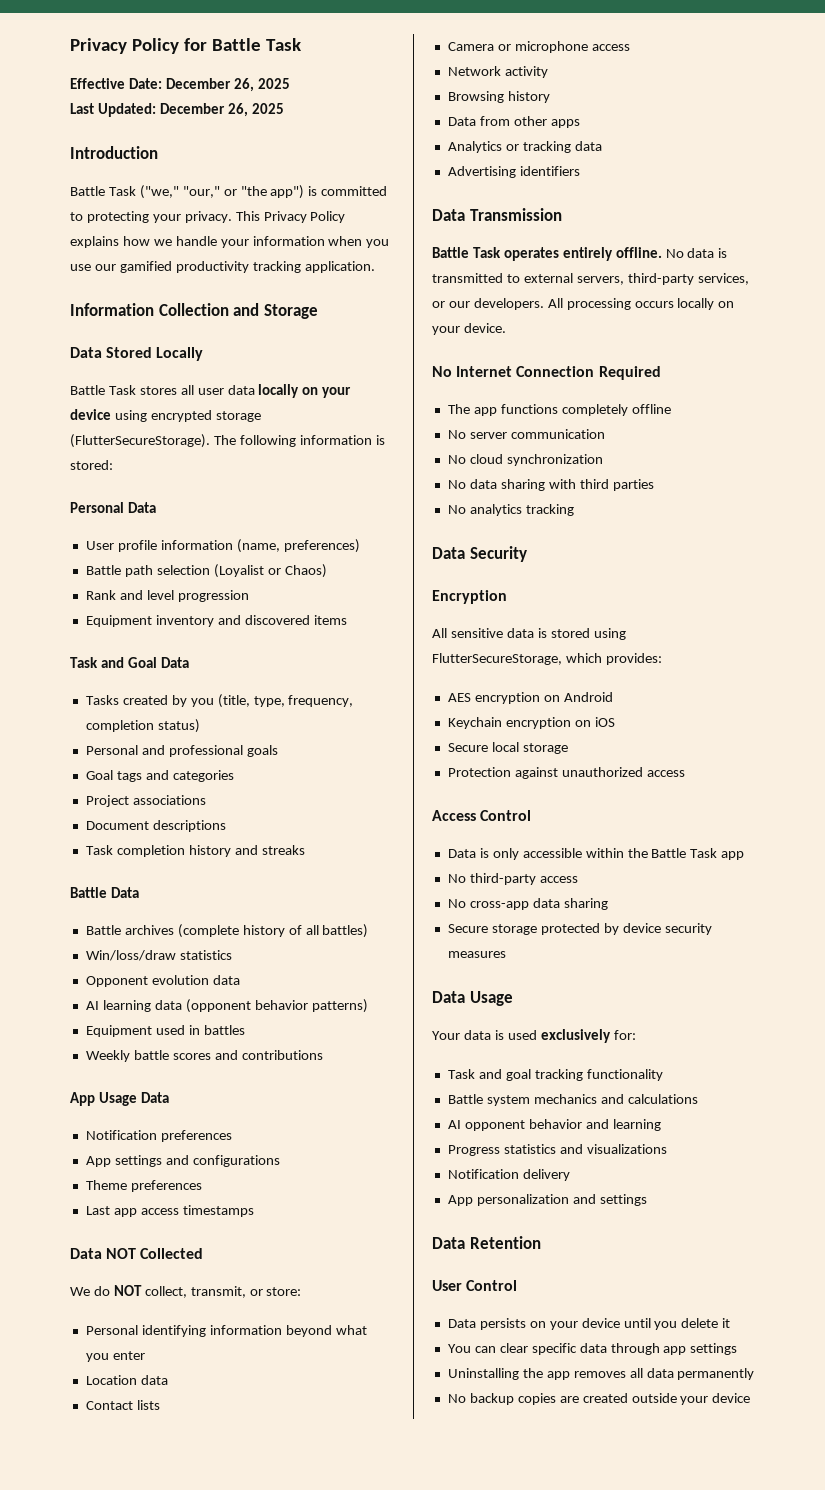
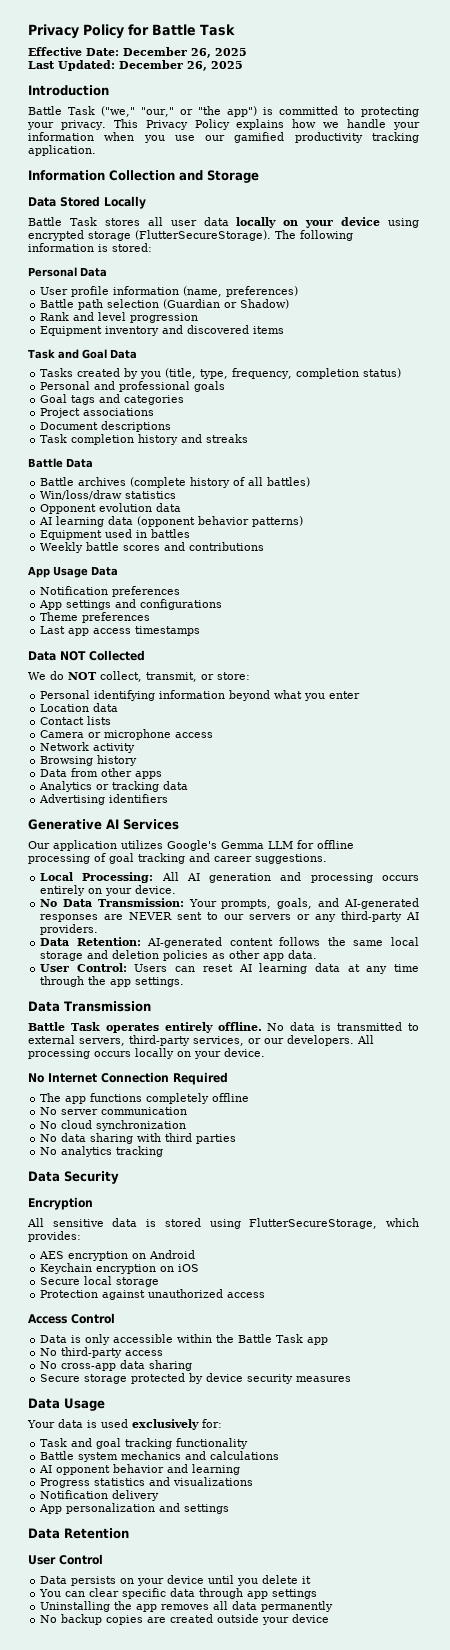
- Battle path selection (Loyalist or Chaos)
+ Battle path selection (Guardian or Shadow)
+ Generative AI Services
+ Our application utilizes Google's Gemma LLM for offline processing of goal tracking and career suggestions.
+ Local Processing: All AI generation and processing occurs entirely on your device.
+ No Data Transmission: Your prompts, goals, and AI-generated responses are NEVER sent to our servers or any third-party AI providers.
+ Data Retention: AI-generated content follows the same local storage and deletion policies as other app data.
+ User Control: Users can reset AI learning data at any time through the app settings.

